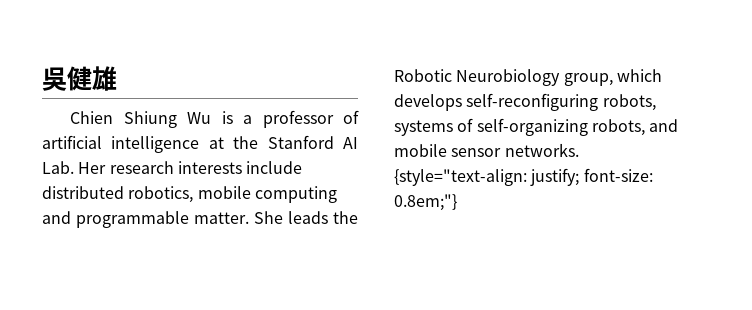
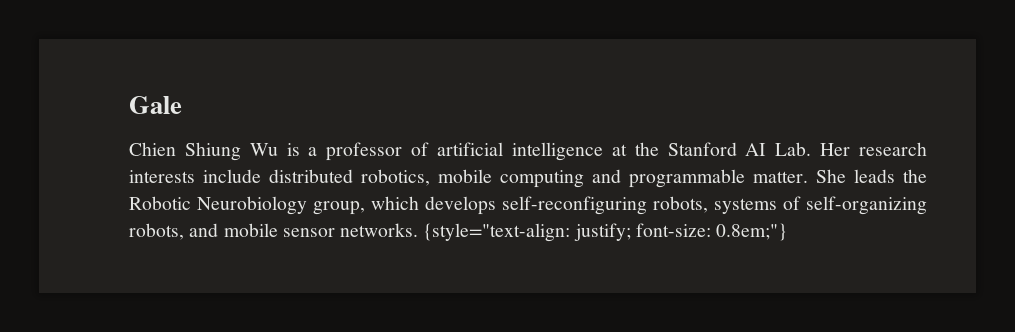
- 吳健雄
+ Gale

